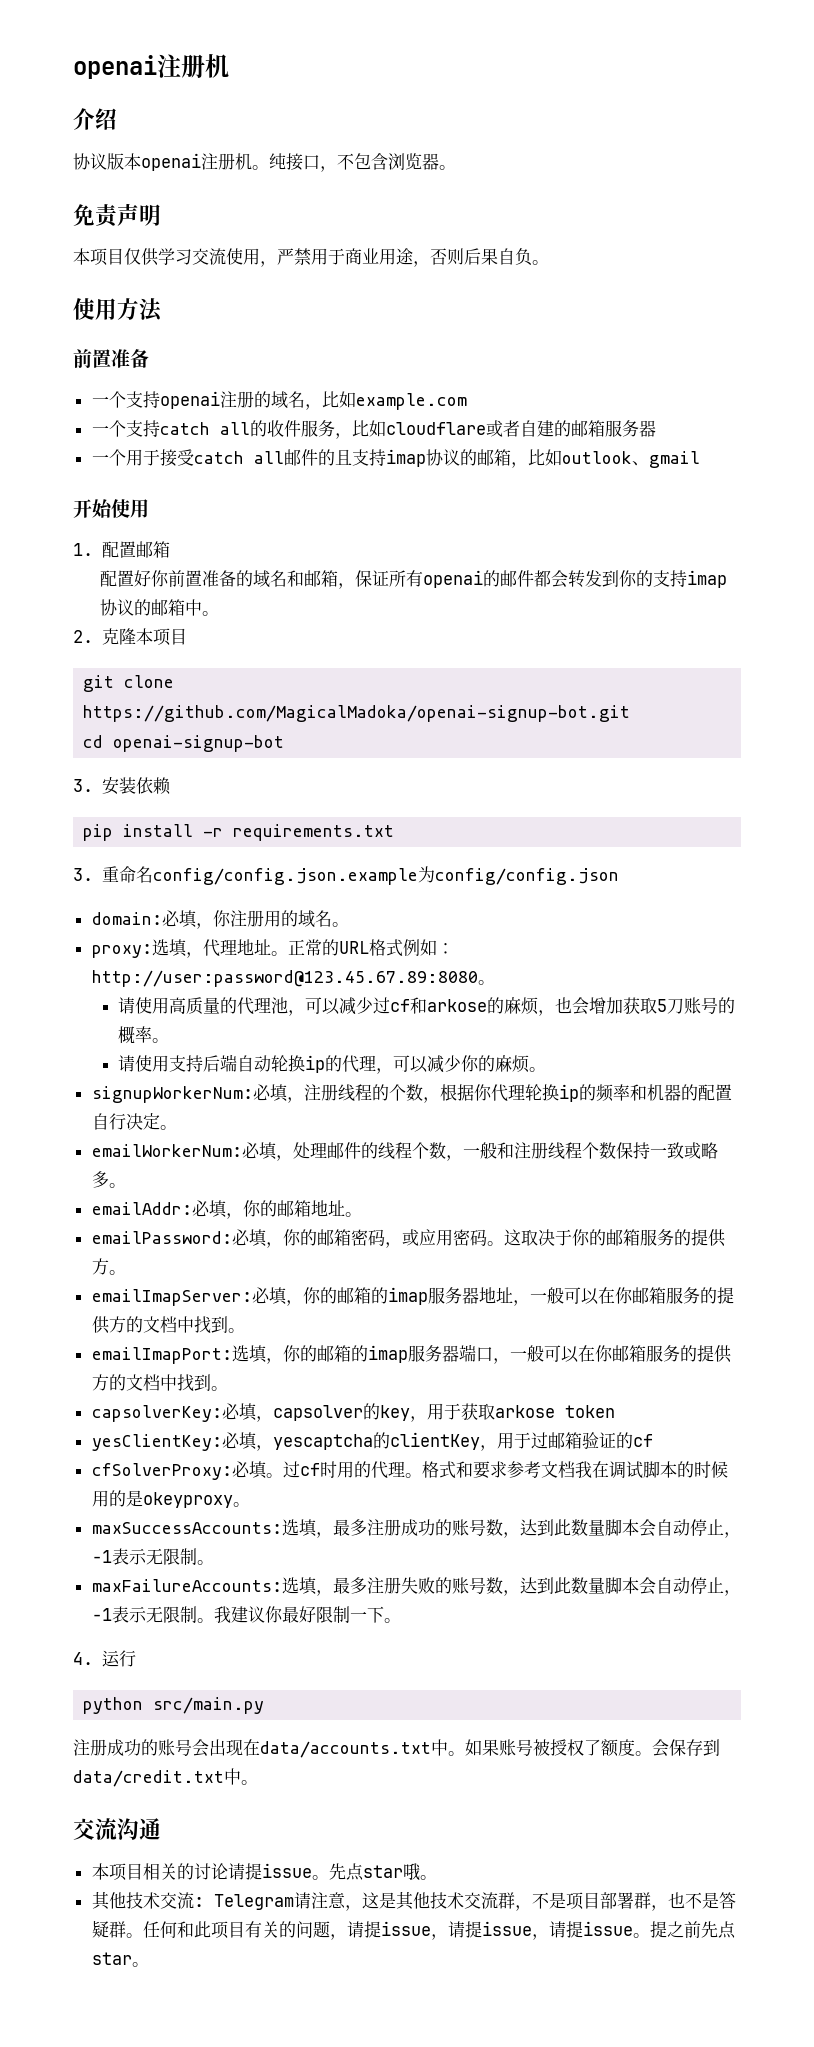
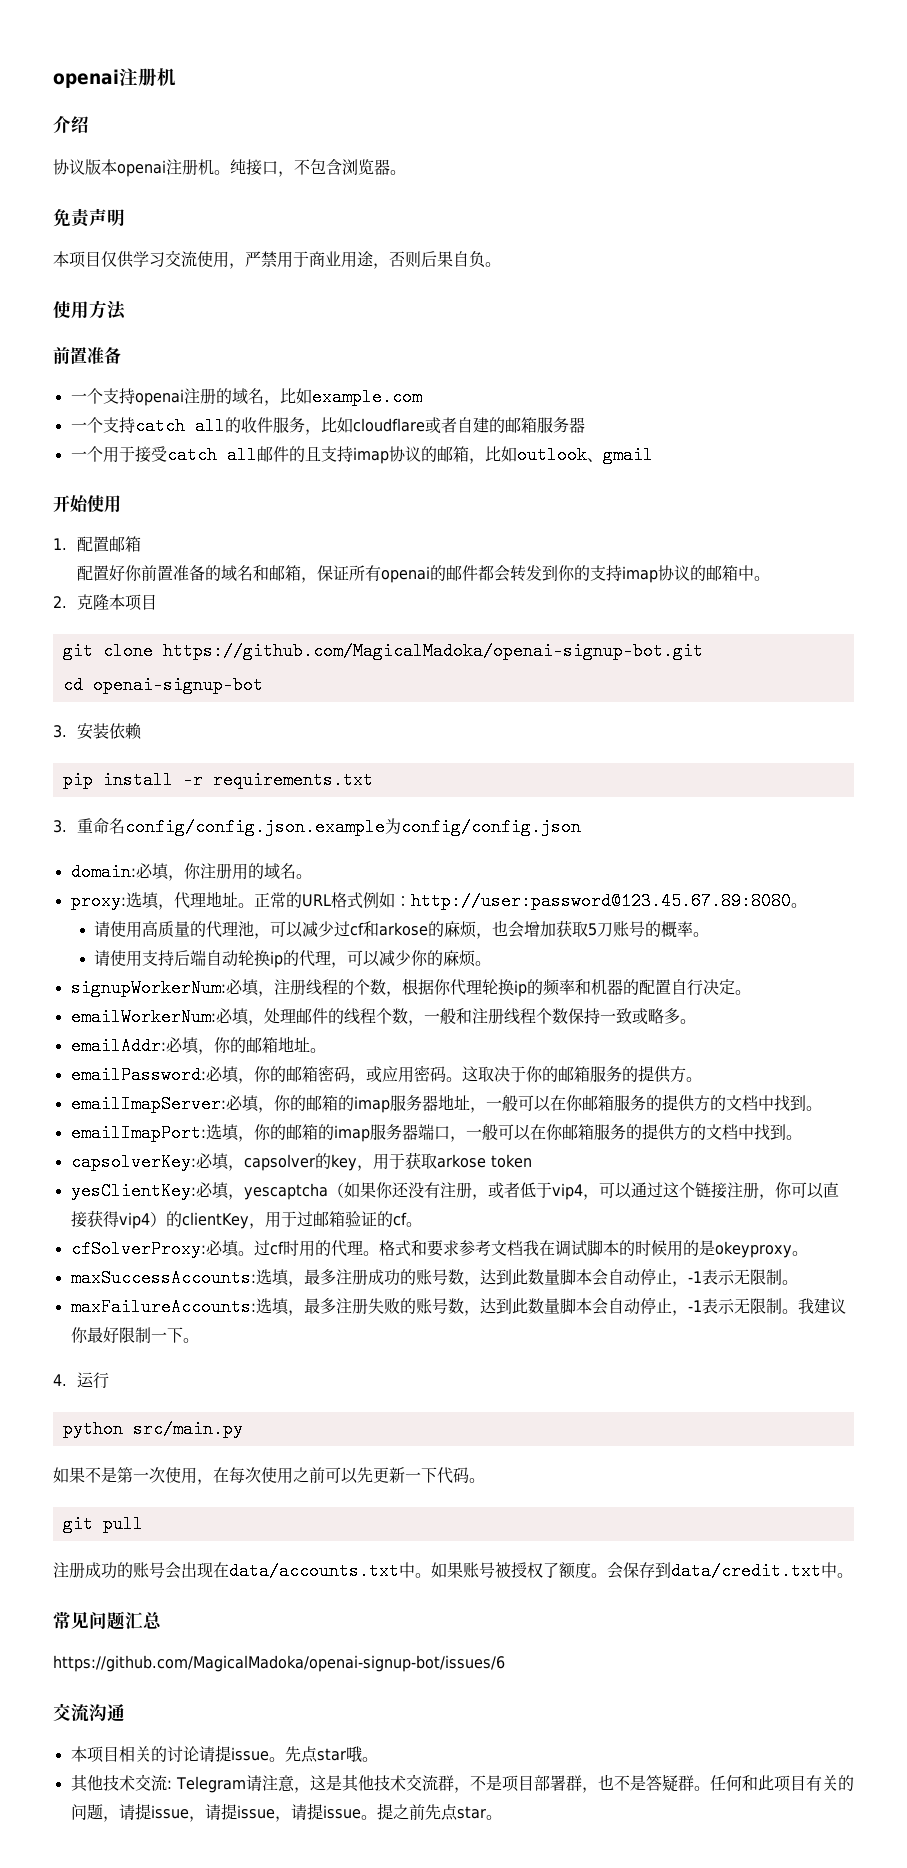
- yesClientKey:必填，yescaptcha的clientKey，用于过邮箱验证的cf
+ yesClientKey:必填，yescaptcha（如果你还没有注册，或者低于vip4，可以通过这个链接注册，你可以直接获得vip4）的clientKey，用于过邮箱验证的cf。
+ 如果不是第一次使用，在每次使用之前可以先更新一下代码。
+ git pull
+ 常见问题汇总
+ https://github.com/MagicalMadoka/openai-signup-bot/issues/6

